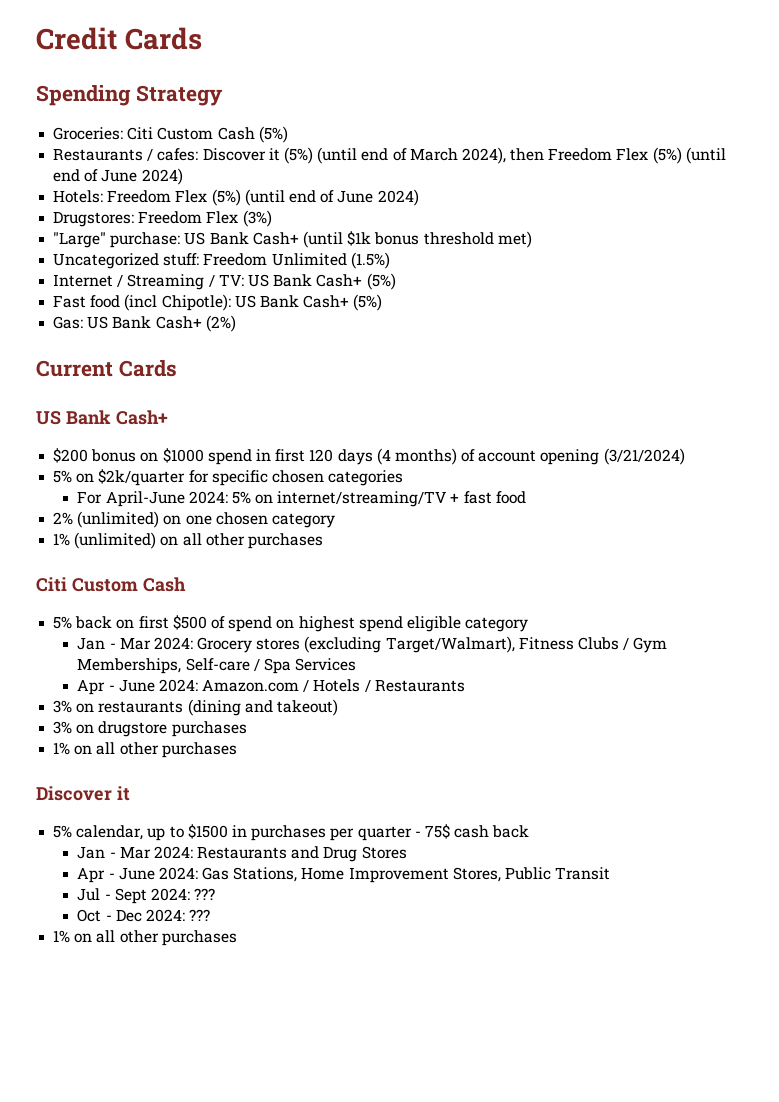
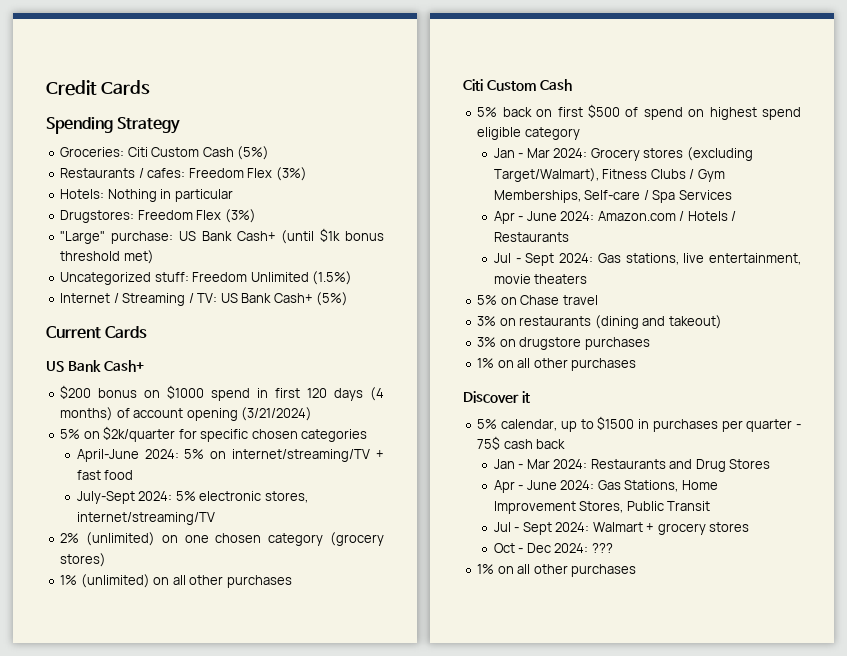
- Restaurants / cafes: Discover it (5%) (until end of March 2024), then Freedom Flex (5%) (until end of June 2024)
- Hotels: Freedom Flex (5%) (until end of June 2024)
+ Restaurants / cafes: Freedom Flex (3%)
+ Hotels: Nothing in particular
- Fast food (incl Chipotle): US Bank Cash+ (5%)
- Gas: US Bank Cash+ (2%)
- For April-June 2024: 5% on internet/streaming/TV + fast food
+ April-June 2024: 5% on internet/streaming/TV + fast food
+ July-Sept 2024: 5% electronic stores, internet/streaming/TV
- 2% (unlimited) on one chosen category
+ 2% (unlimited) on one chosen category (grocery stores)
+ Jul - Sept 2024: Gas stations, live entertainment, movie theaters
+ 5% on Chase travel
- Jul - Sept 2024: ???
+ Jul - Sept 2024: Walmart + grocery stores

